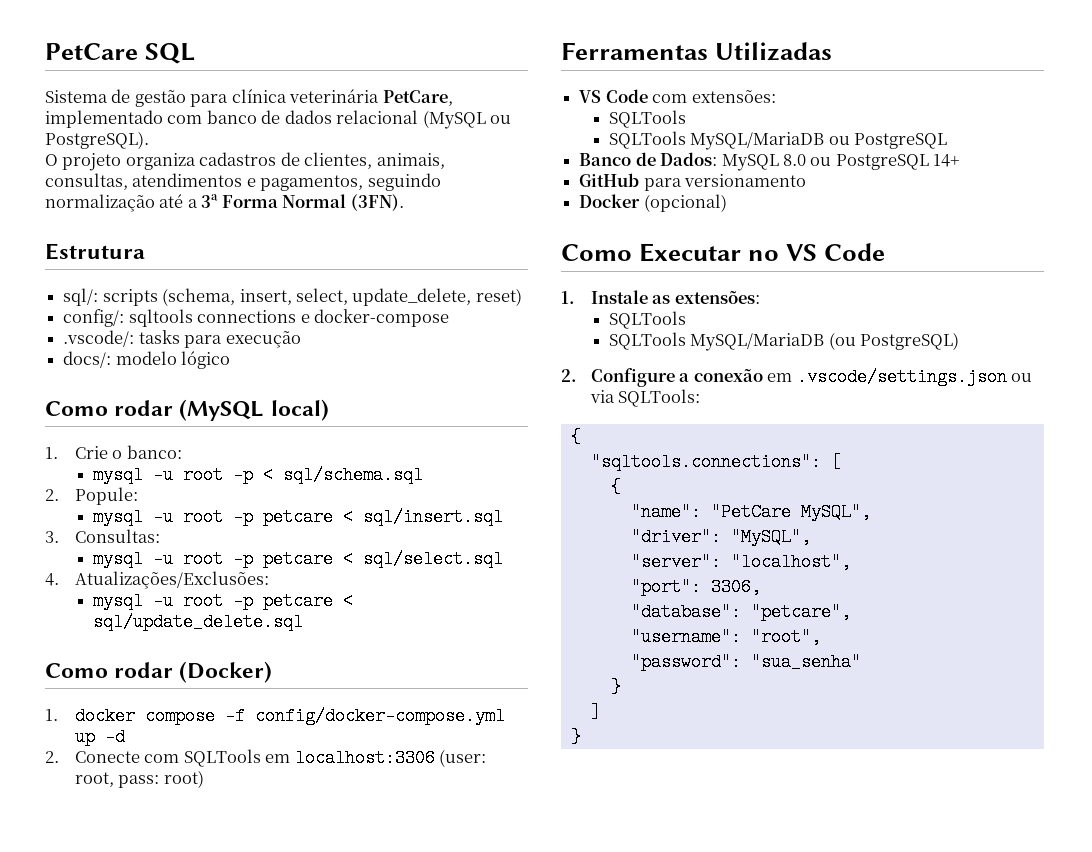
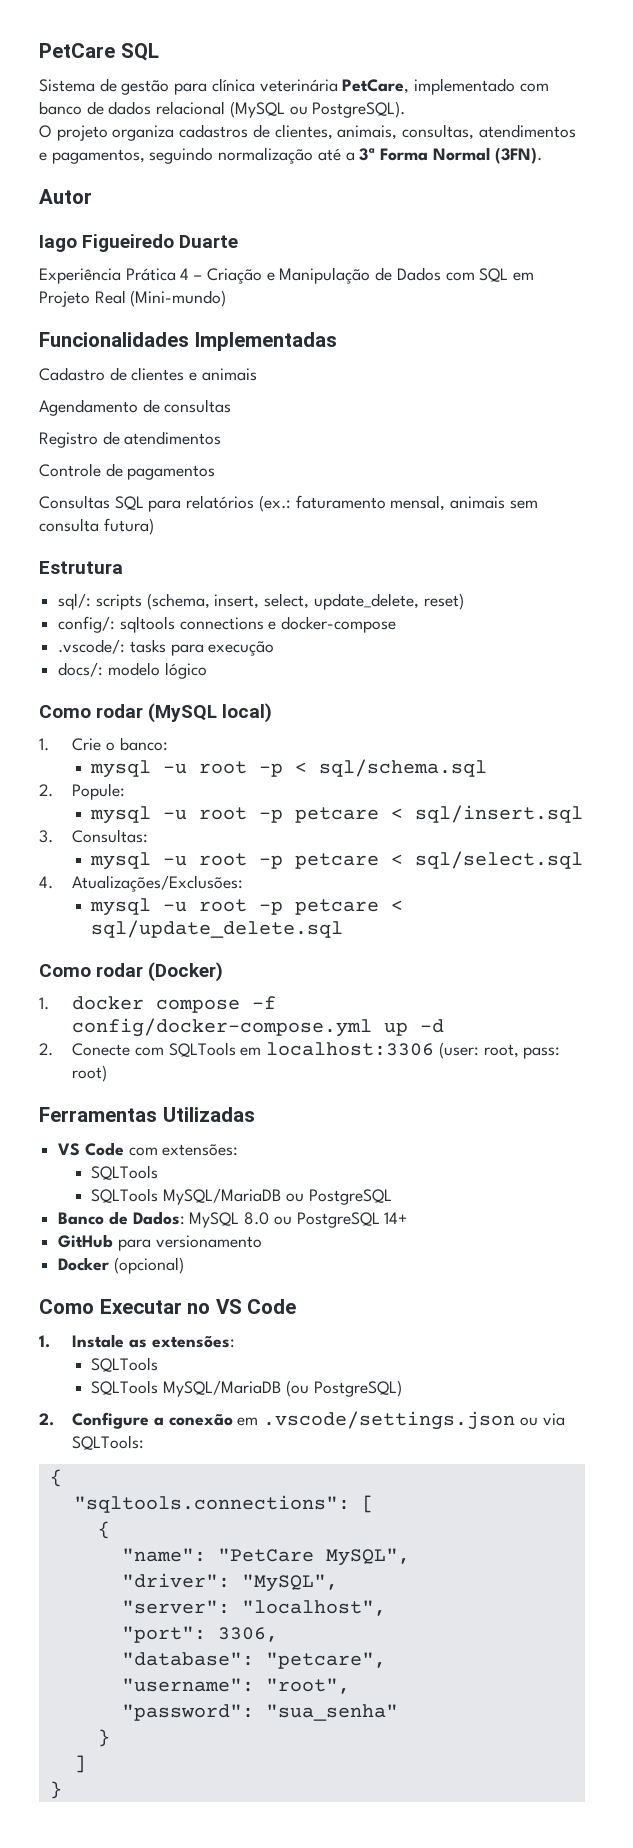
+ Autor
+ Iago Figueiredo Duarte
+ Experiência Prática 4 – Criação e Manipulação de Dados com SQL em Projeto Real (Mini-mundo)
+ Funcionalidades Implementadas
+ Cadastro de clientes e animais
+ Agendamento de consultas
+ Registro de atendimentos
+ Controle de pagamentos
+ Consultas SQL para relatórios (ex.: faturamento mensal, animais sem consulta futura)

